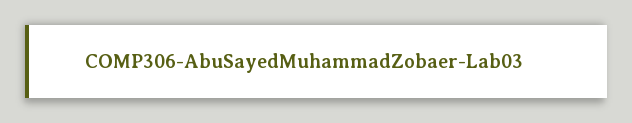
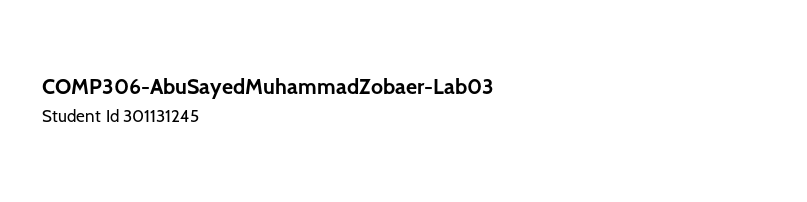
+ Student Id 301131245

